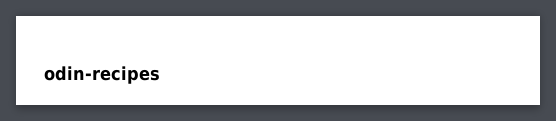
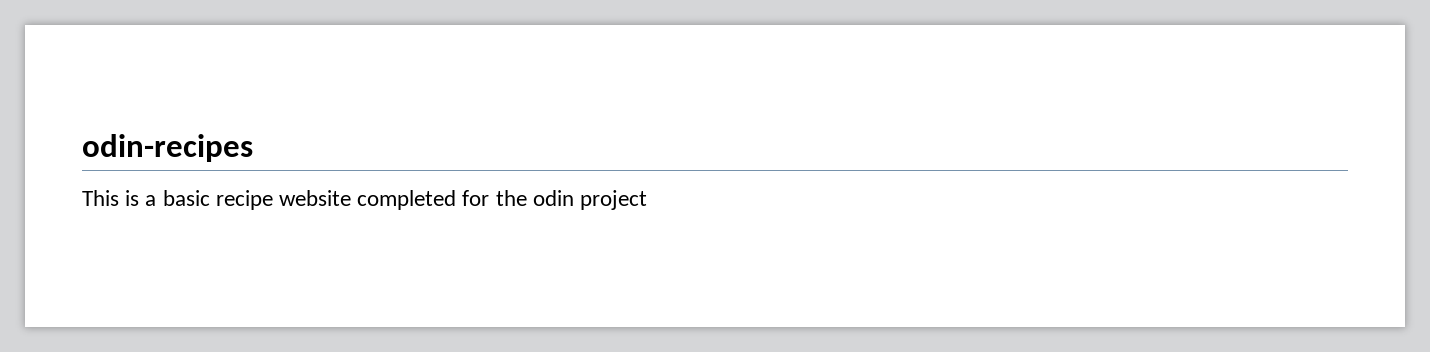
+ This is a basic recipe website completed for the odin project

